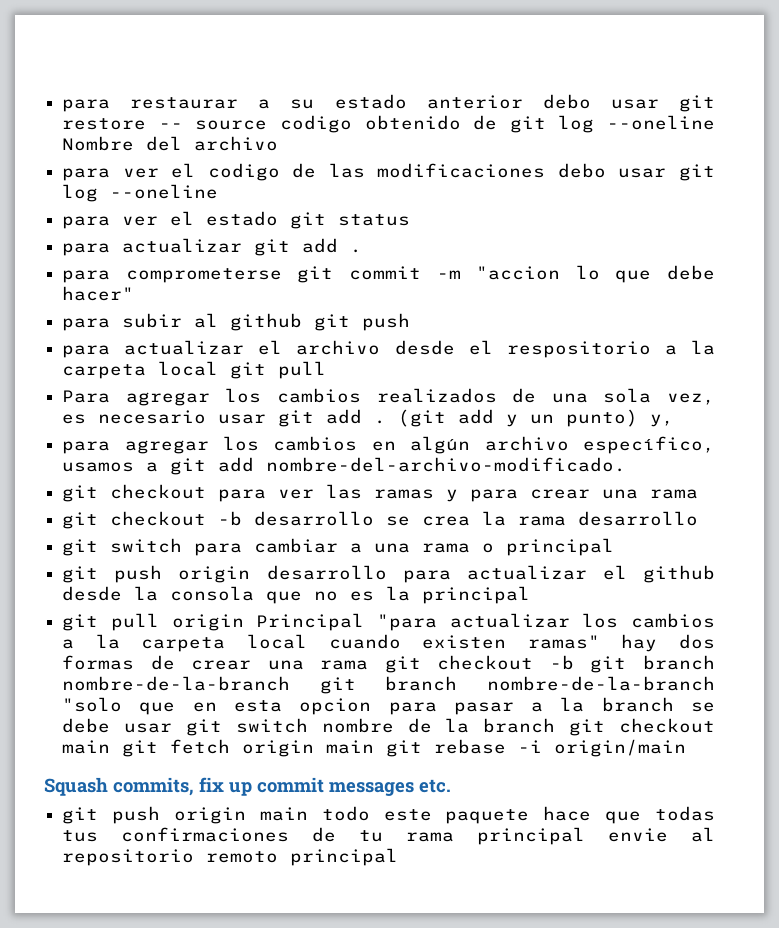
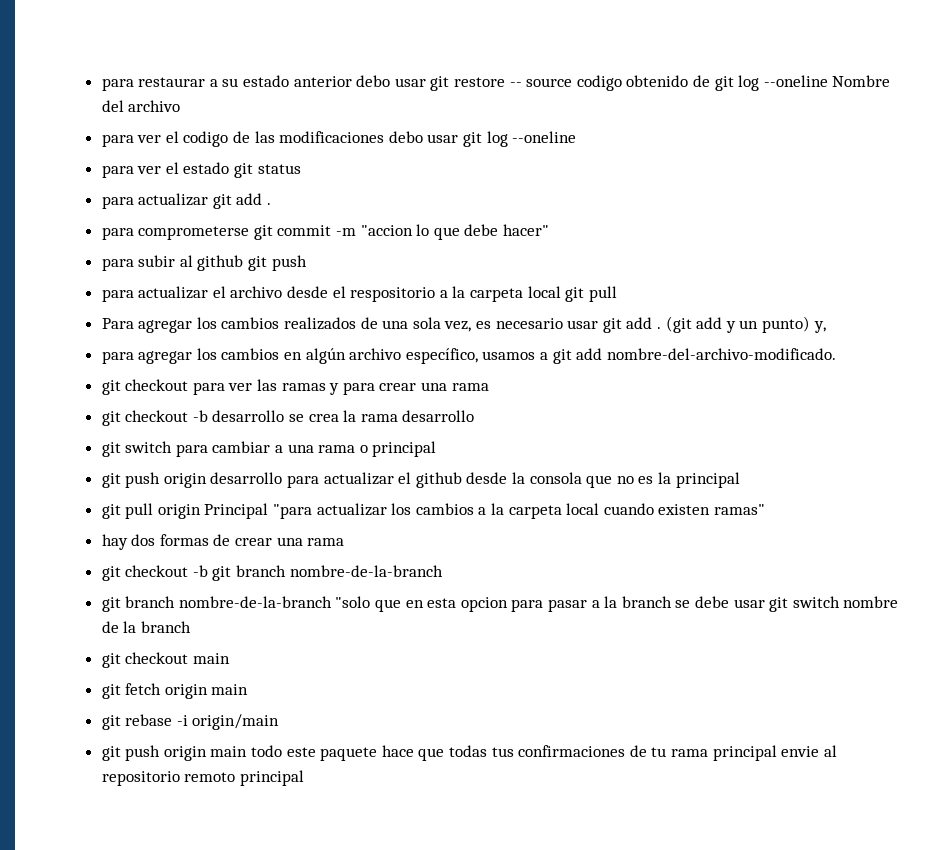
- git pull origin Principal "para actualizar los cambios a la carpeta local cuando existen ramas" hay dos formas de crear una rama git checkout -b git branch nombre-de-la-branch git branch nombre-de-la-branch "solo que en esta opcion para pasar a la branch se debe usar git switch nombre de la branch git checkout main git fetch origin main git rebase -i origin/main
+ git pull origin Principal "para actualizar los cambios a la carpeta local cuando existen ramas"
+ hay dos formas de crear una rama
+ git checkout -b git branch nombre-de-la-branch
+ git branch nombre-de-la-branch "solo que en esta opcion para pasar a la branch se debe usar git switch nombre de la branch
+ git checkout main
+ git fetch origin main
+ git rebase -i origin/main
- Squash commits, fix up commit messages etc.

